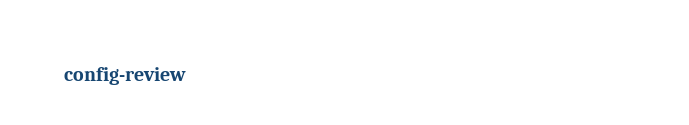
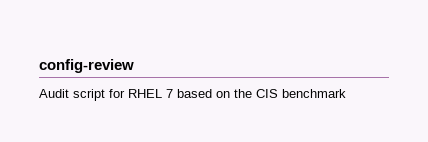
+ Audit script for RHEL 7 based on the CIS benchmark

